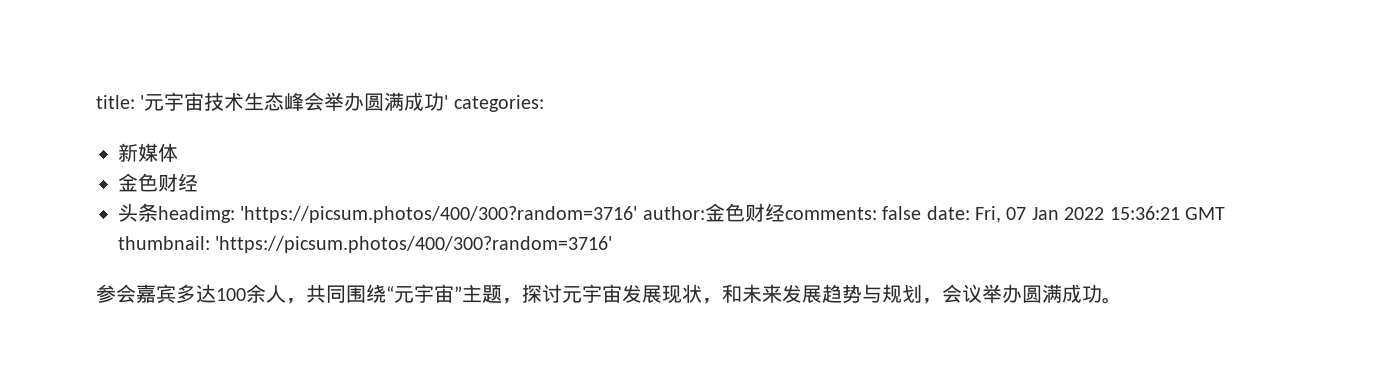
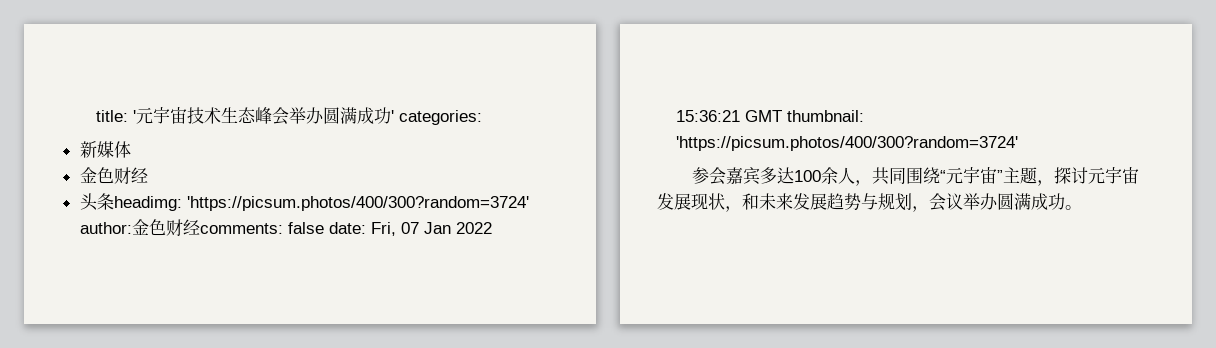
- 头条headimg: 'https://picsum.photos/400/300?random=3716' author:金色财经comments: false date: Fri, 07 Jan 2022 15:36:21 GMT thumbnail: 'https://picsum.photos/400/300?random=3716'
+ 头条headimg: 'https://picsum.photos/400/300?random=3724' author:金色财经comments: false date: Fri, 07 Jan 2022 15:36:21 GMT thumbnail: 'https://picsum.photos/400/300?random=3724'

